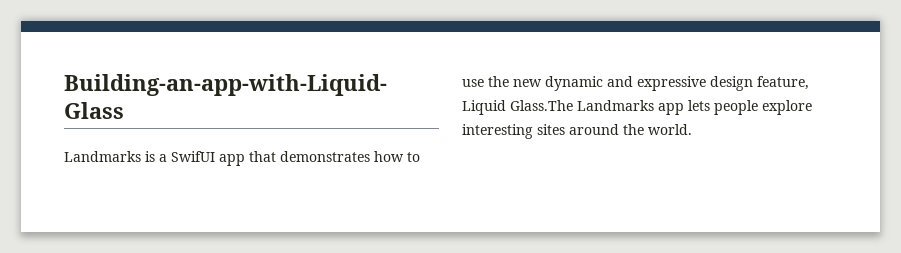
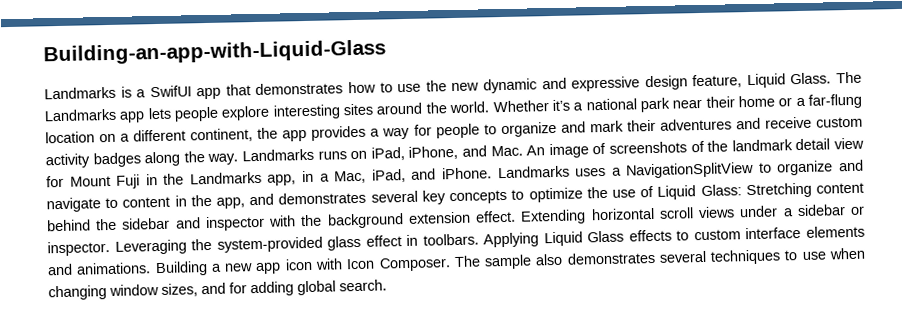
- Landmarks is a SwifUI app that demonstrates how to use the new dynamic and expressive design feature, Liquid Glass.The Landmarks app lets people explore interesting sites around the world.
+ Landmarks is a SwifUI app that demonstrates how to use the new dynamic and expressive design feature, Liquid Glass. The Landmarks app lets people explore interesting sites around the world.
+ Whether it’s a national park near their home or a far-flung location on a different continent, the app provides a way for people to organize and mark their adventures and receive custom activity badges along the way. Landmarks runs on iPad, iPhone, and Mac. An image of screenshots of the landmark detail view for Mount Fuji in the Landmarks app, in a Mac, iPad, and iPhone. Landmarks uses a NavigationSplitView to organize and navigate to content in the app, and demonstrates several key concepts to optimize the use of Liquid Glass: Stretching content behind the sidebar and inspector with the background extension effect. Extending horizontal scroll views under a sidebar or inspector. Leveraging the system-provided glass effect in toolbars. Applying Liquid Glass effects to custom interface elements and animations. Building a new app icon with Icon Composer. The sample also demonstrates several techniques to use when changing window sizes, and for adding global search.

